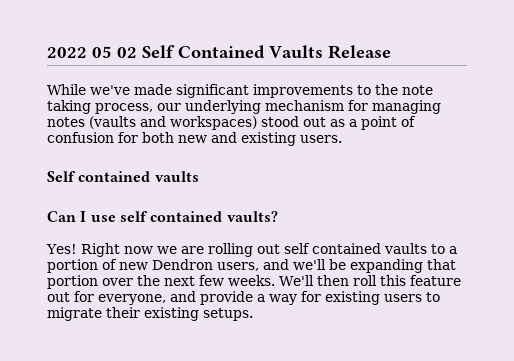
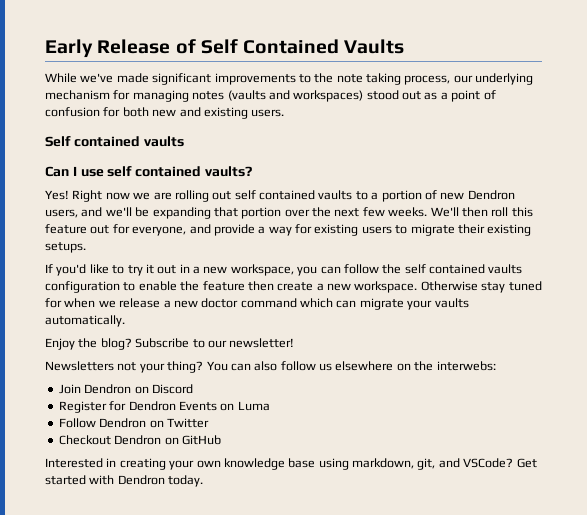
- 2022 05 02 Self Contained Vaults Release
+ Early Release of Self Contained Vaults
+ If you'd like to try it out in a new workspace, you can follow the self contained vaults configuration to enable the feature then create a new workspace. Otherwise stay tuned for when we release a new doctor command which can migrate your vaults automatically.
+ Enjoy the blog? Subscribe to our newsletter!
+ Newsletters not your thing? You can also follow us elsewhere on the interwebs:
+ Join Dendron on Discord
+ Register for Dendron Events on Luma
+ Follow Dendron on Twitter
+ Checkout Dendron on GitHub
+ Interested in creating your own knowledge base using markdown, git, and VSCode? Get started with Dendron today.

